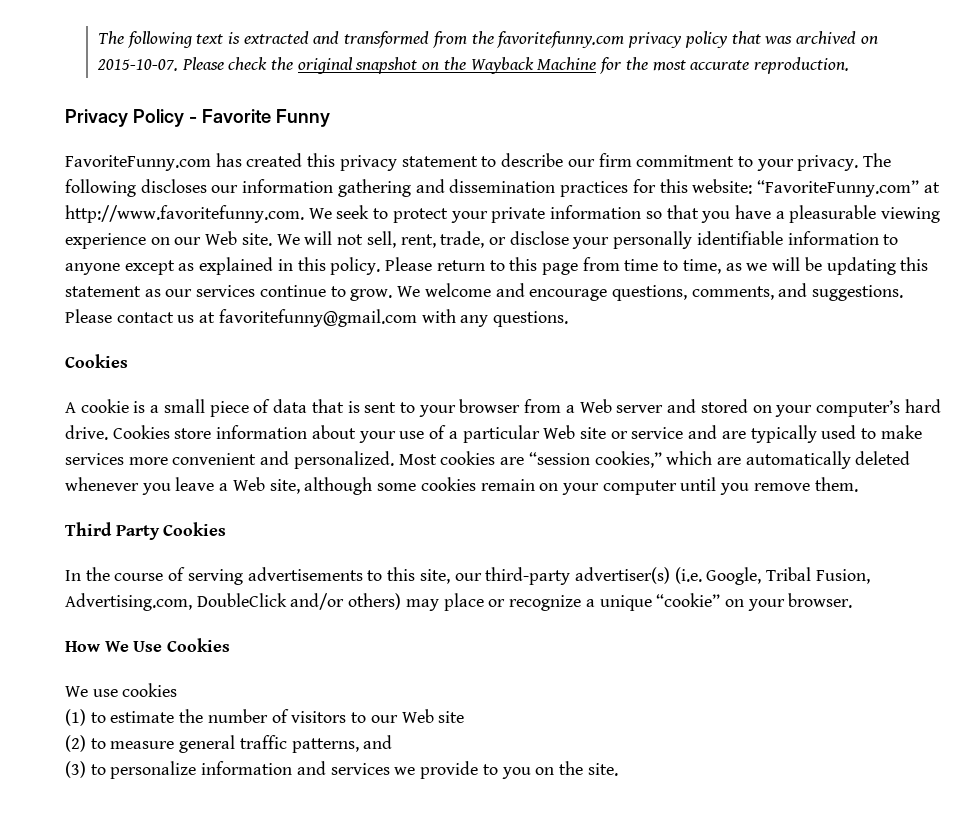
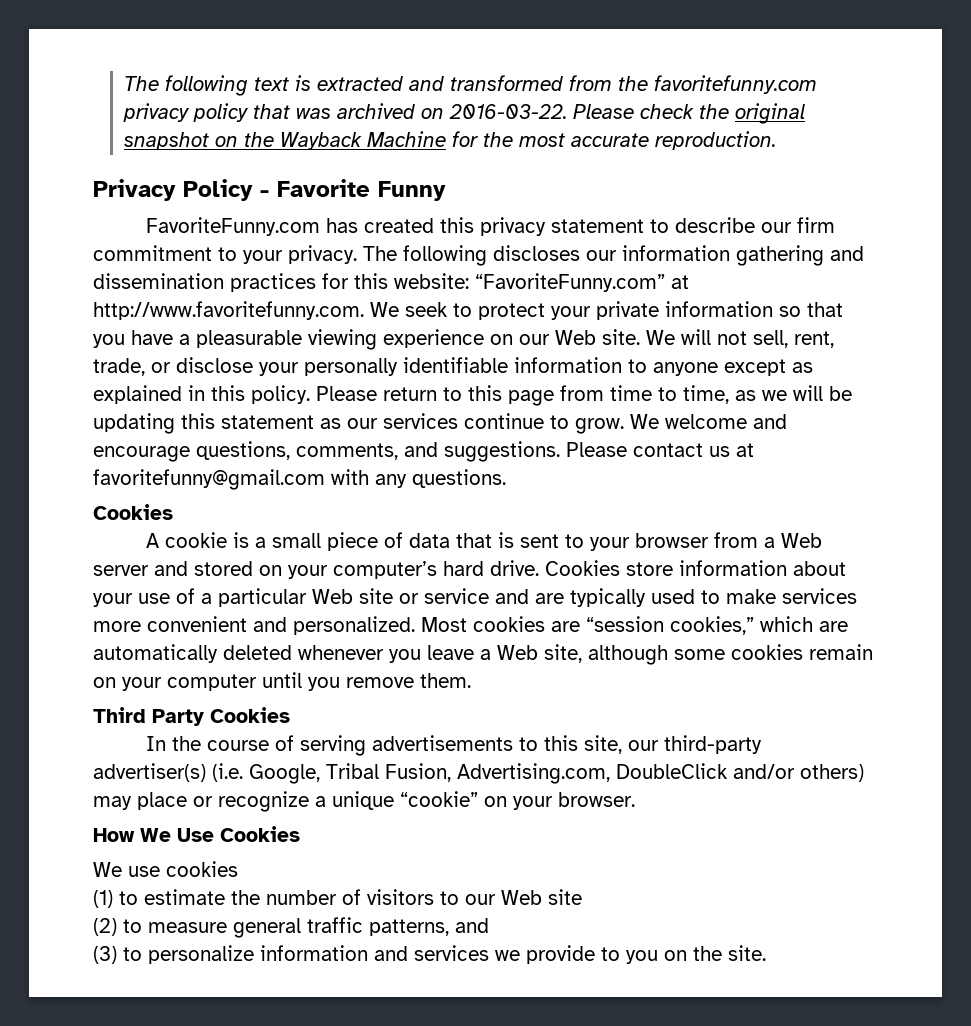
- The following text is extracted and transformed from the favoritefunny.com privacy policy that was archived on 2015-10-07.
+ The following text is extracted and transformed from the favoritefunny.com privacy policy that was archived on 2016-03-22.

